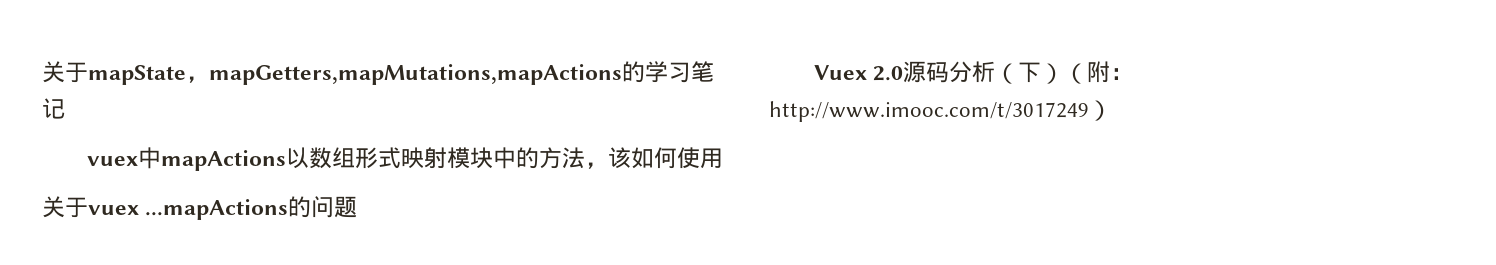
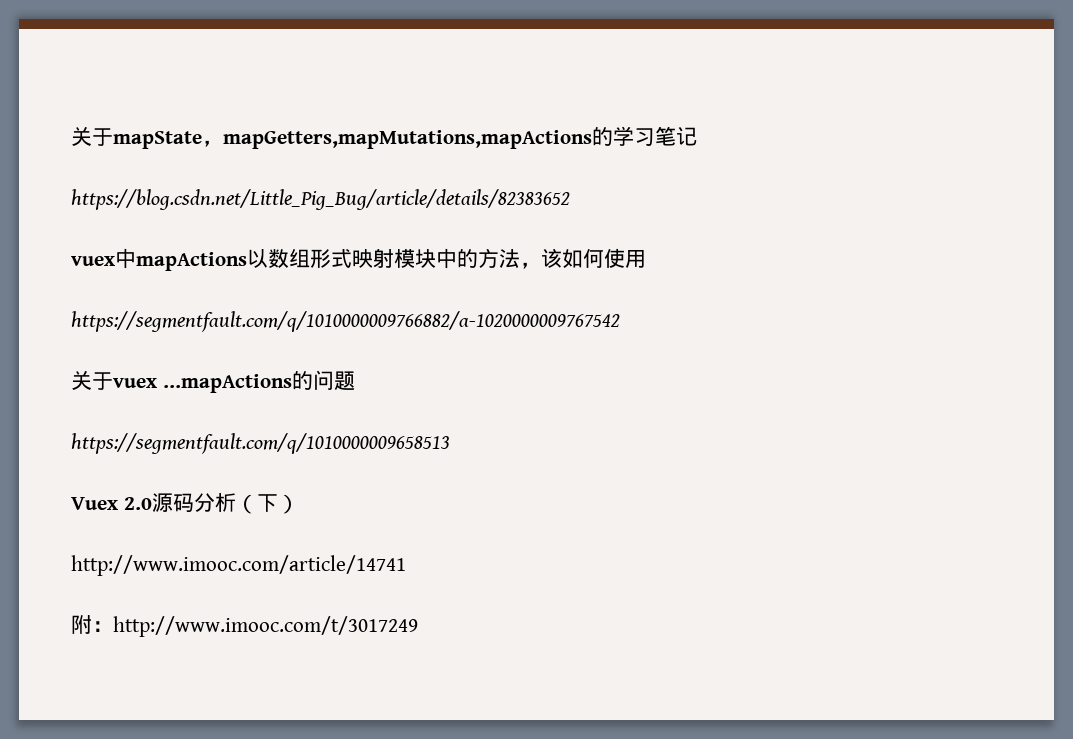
+ https://blog.csdn.net/Little_Pig_Bug/article/details/82383652
+ https://segmentfault.com/q/1010000009766882/a-1020000009767542
+ https://segmentfault.com/q/1010000009658513
- Vuex 2.0源码分析（下）（附：http://www.imooc.com/t/3017249）
+ Vuex 2.0源码分析（下）
+ http://www.imooc.com/article/14741
+ 附：http://www.imooc.com/t/3017249

